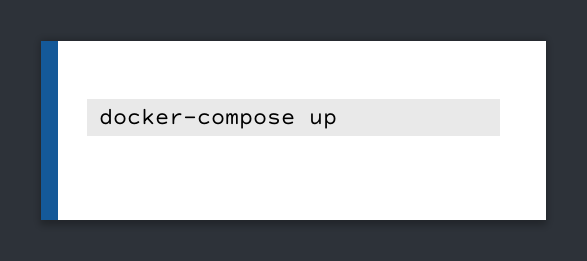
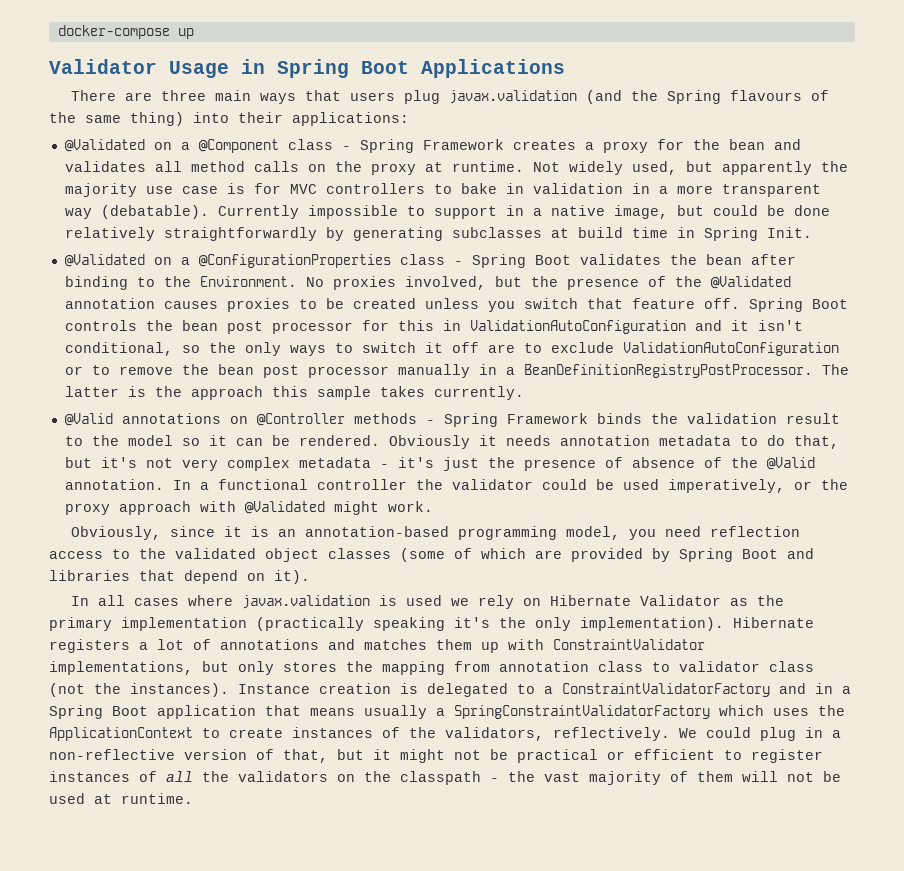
+ Validator Usage in Spring Boot Applications
+ There are three main ways that users plug javax.validation (and the Spring flavours of the same thing) into their applications:
+ @Validated on a @Component class - Spring Framework creates a proxy for the bean and validates all method calls on the proxy at runtime. Not widely used, but apparently the majority use case is for MVC controllers to bake in validation in a more transparent way (debatable). Currently impossible to support in a native image, but could be done relatively straightforwardly by generating subclasses at build time in Spring Init.
+ @Validated on a @ConfigurationProperties class - Spring Boot validates the bean after binding to the Environment. No proxies involved, but the presence of the @Validated annotation causes proxies to be created unless you switch that feature off. Spring Boot controls the bean post processor for this in ValidationAutoConfiguration and it isn't conditional, so the only ways to switch it off are to exclude ValidationAutoConfiguration or to remove the bean post processor manually in a BeanDefinitionRegistryPostProcessor. The latter is the approach this sample takes currently.
+ @Valid annotations on @Controller methods - Spring Framework binds the validation result to the model so it can be rendered. Obviously it needs annotation metadata to do that, but it's not very complex metadata - it's just the presence of absence of the @Valid annotation. In a functional controller the validator could be used imperatively, or the proxy approach with @Validated might work.
+ Obviously, since it is an annotation-based programming model, you need reflection access to the validated object classes (some of which are provided by Spring Boot and libraries that depend on it).
+ In all cases where javax.validation is used we rely on Hibernate Validator as the primary implementation (practically speaking it's the only implementation). Hibernate registers a lot of annotations and matches them up with ConstraintValidator implementations, but only stores the mapping from annotation class to validator class (not the instances). Instance creation is delegated to a ConstraintValidatorFactory and in a Spring Boot application that means usually a SpringConstraintValidatorFactory which uses the ApplicationContext to create instances of the validators, reflectively. We could plug in a non-reflective version of that, but it might not be practical or efficient to register instances of all the validators on the classpath - the vast majority of them will not be used at runtime.

